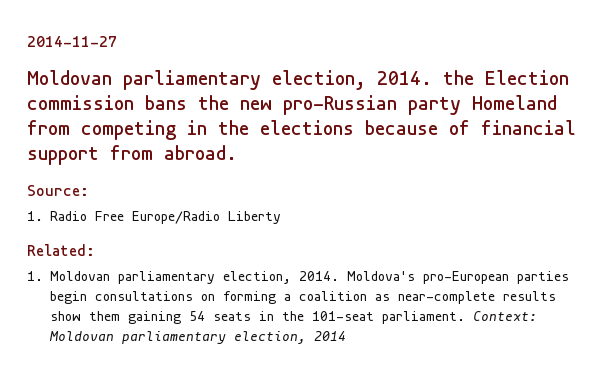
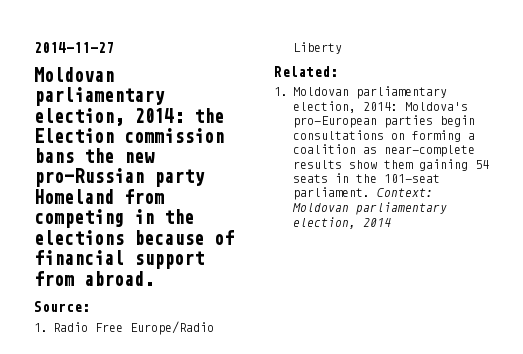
- Moldovan parliamentary election, 2014. the Election commission bans the new pro-Russian party Homeland from competing in the elections because of financial support from abroad.
+ Moldovan parliamentary election, 2014: the Election commission bans the new pro-Russian party Homeland from competing in the elections because of financial support from abroad.
- 1. Moldovan parliamentary election, 2014. Moldova's pro-European parties begin consultations on forming a coalition as near-complete results show them gaining 54 seats in the 101-seat parliament.
+ 1. Moldovan parliamentary election, 2014: Moldova's pro-European parties begin consultations on forming a coalition as near-complete results show them gaining 54 seats in the 101-seat parliament.

